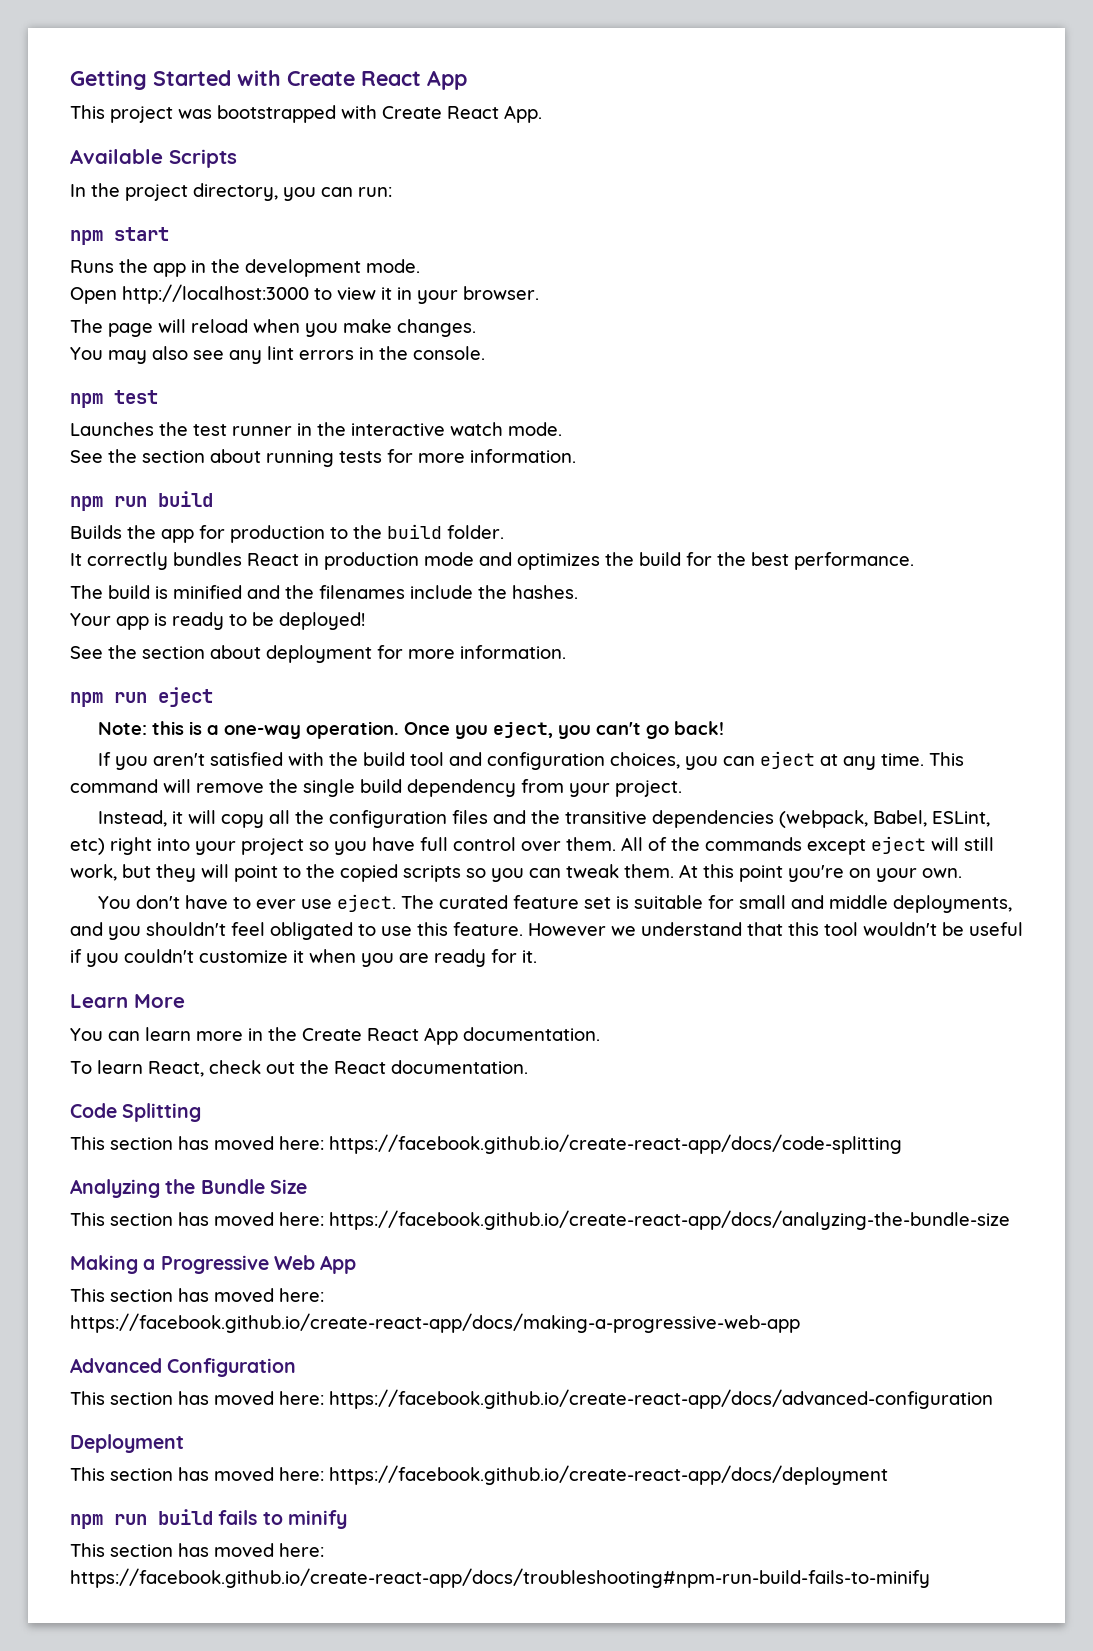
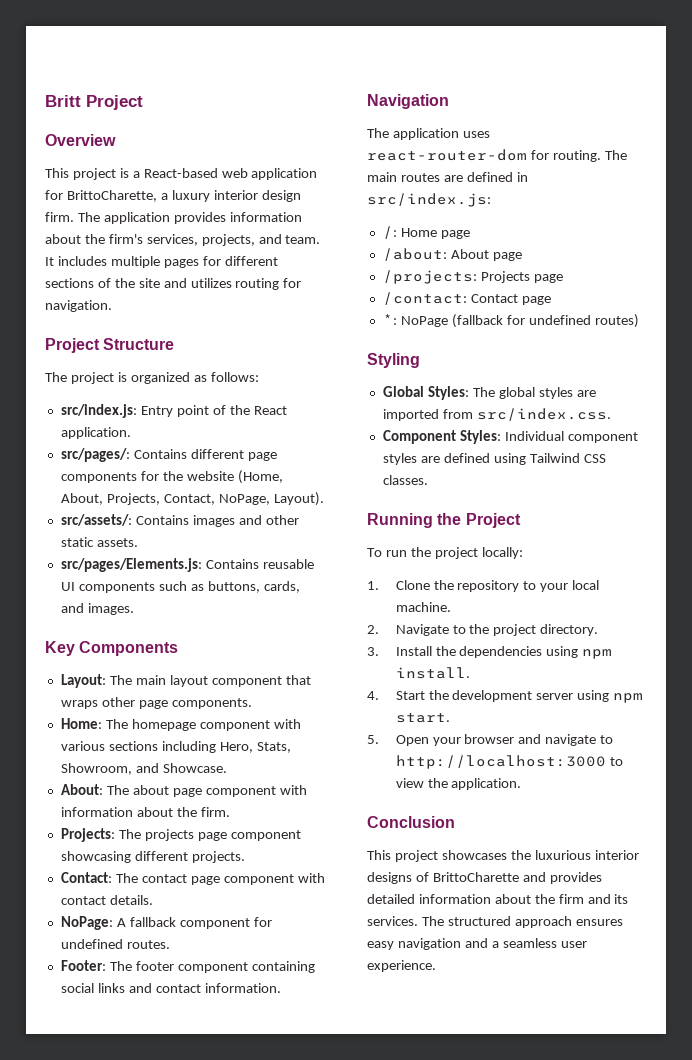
- Getting Started with Create React App
- This project was bootstrapped with Create React App.
- Available Scripts
- In the project directory, you can run:
- npm start
- Runs the app in the development mode.
- Open http://localhost:3000 to view it in your browser.
- The page will reload when you make changes.
- You may also see any lint errors in the console.
- npm test
- Launches the test runner in the interactive watch mode.
- See the section about running tests for more information.
- npm run build
- Builds the app for production to the build folder.
- It correctly bundles React in production mode and optimizes the build for the best performance.
- The build is minified and the filenames include the hashes.
- Your app is ready to be deployed!
- See the section about deployment for more information.
- npm run eject
- Note: this is a one-way operation. Once you eject, you can't go back!
- If you aren't satisfied with the build tool and configuration choices, you can eject at any time. This command will remove the single build dependency from your project.
- Instead, it will copy all the configuration files and the transitive dependencies (webpack, Babel, ESLint, etc) right into your project so you have full control over them. All of the commands except eject will still work, but they will point to the copied scripts so you can tweak them. At this point you're on your own.
- You don't have to ever use eject. The curated feature set is suitable for small and middle deployments, and you shouldn't feel obligated to use this feature. However we understand that this tool wouldn't be useful if you couldn't customize it when you are ready for it.
- Learn More
- You can learn more in the Create React App documentation.
- To learn React, check out the React documentation.
- Code Splitting
- This section has moved here: https://facebook.github.io/create-react-app/docs/code-splitting
- Analyzing the Bundle Size
- This section has moved here: https://facebook.github.io/create-react-app/docs/analyzing-the-bundle-size
- Making a Progressive Web App
- This section has moved here: https://facebook.github.io/create-react-app/docs/making-a-progressive-web-app
- Advanced Configuration
- This section has moved here: https://facebook.github.io/create-react-app/docs/advanced-configuration
- Deployment
- This section has moved here: https://facebook.github.io/create-react-app/docs/deployment
- npm run build fails to minify
- This section has moved here: https://facebook.github.io/create-react-app/docs/troubleshooting#npm-run-build-fails-to-minify
+ Britt Project
+ Overview
+ This project is a React-based web application for BrittoCharette, a luxury interior design firm. The application provides information about the firm's services, projects, and team. It includes multiple pages for different sections of the site and utilizes routing for navigation.
+ Project Structure
+ The project is organized as follows:
+ src/index.js: Entry point of the React application.
+ src/pages/: Contains different page components for the website (Home, About, Projects, Contact, NoPage, Layout).
+ src/assets/: Contains images and other static assets.
+ src/pages/Elements.js: Contains reusable UI components such as buttons, cards, and images.
+ Key Components
+ Layout: The main layout component that wraps other page components.
+ Home: The homepage component with various sections including Hero, Stats, Showroom, and Showcase.
+ About: The about page component with information about the firm.
+ Projects: The projects page component showcasing different projects.
+ Contact: The contact page component with contact details.
+ NoPage: A fallback component for undefined routes.
+ Footer: The footer component containing social links and contact information.
+ Navigation
+ The application uses react-router-dom for routing. The main routes are defined in src/index.js:
+ /: Home page
+ /about: About page
+ /projects: Projects page
+ /contact: Contact page
+ *: NoPage (fallback for undefined routes)
+ Styling
+ Global Styles: The global styles are imported from src/index.css.
+ Component Styles: Individual component styles are defined using Tailwind CSS classes.
+ Running the Project
+ To run the project locally:
+ 1. Clone the repository to your local machine.
+ 2. Navigate to the project directory.
+ 3. Install the dependencies using npm install.
+ 4. Start the development server using npm start.
+ 5. Open your browser and navigate to http://localhost:3000 to view the application.
+ Conclusion
+ This project showcases the luxurious interior designs of BrittoCharette and provides detailed information about the firm and its services. The structured approach ensures easy navigation and a seamless user experience.

